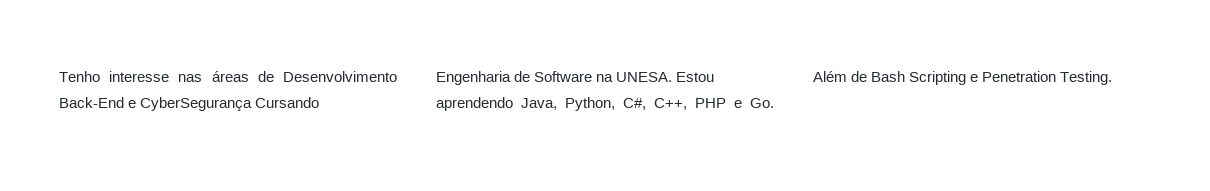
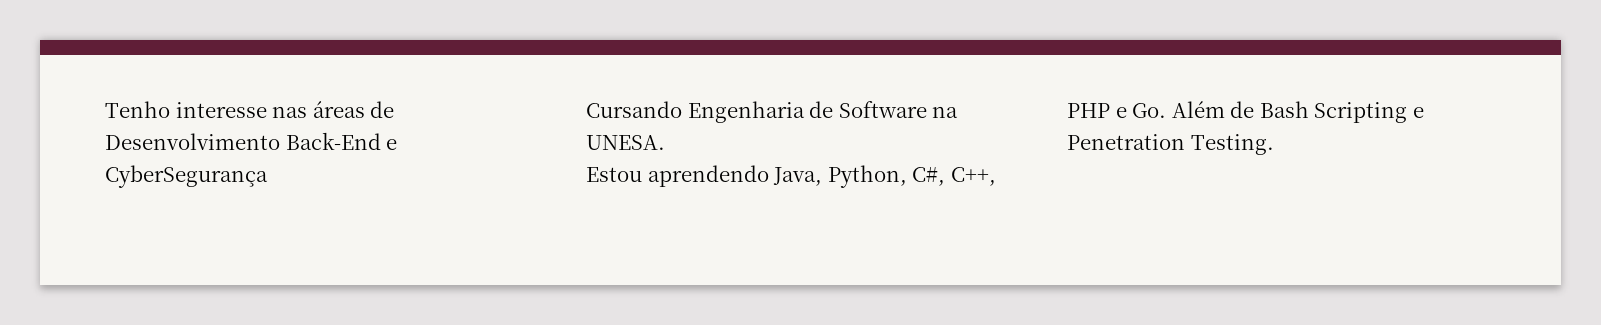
- Tenho interesse nas áreas de Desenvolvimento Back-End e CyberSegurança Cursando Engenharia de Software na UNESA. Estou aprendendo Java, Python, C#, C++, PHP e Go. Além de Bash Scripting e Penetration Testing.
+ Tenho interesse nas áreas de Desenvolvimento Back-End e CyberSegurança
+ Cursando Engenharia de Software na UNESA.
+ Estou aprendendo Java, Python, C#, C++, PHP e Go. Além de Bash Scripting e Penetration Testing.

